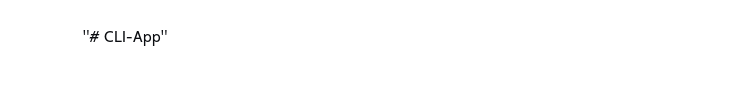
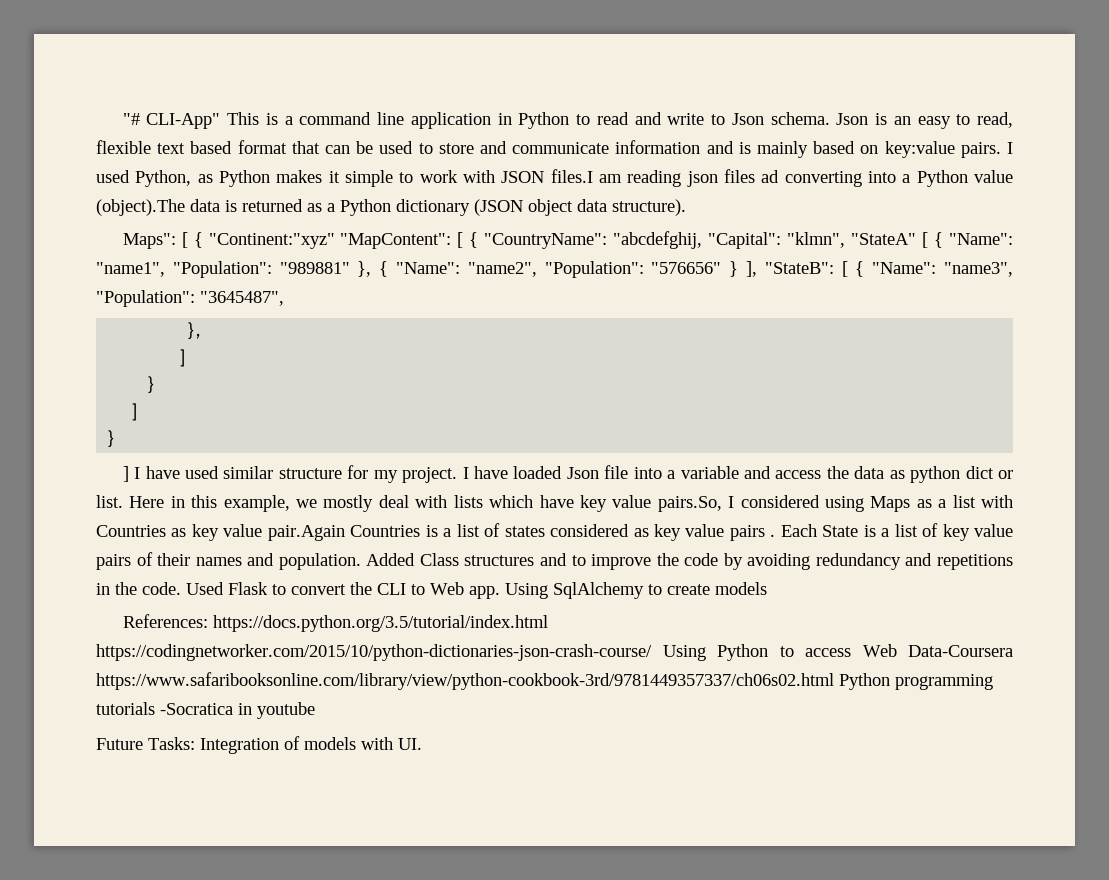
- "# CLI-App"
+ "# CLI-App" This is a command line application in Python to read and write to Json schema. Json is an easy to read, flexible text based format that can be used to store and communicate information and is mainly based on key:value pairs. I used Python, as Python makes it simple to work with JSON files.I am reading json files ad converting into a Python value (object).The data is returned as a Python dictionary (JSON object data structure).
+ Maps": [ { "Continent:"xyz" "MapContent": [ { "CountryName": "abcdefghij, "Capital": "klmn", "StateA" [ { "Name": "name1", "Population": "989881" }, { "Name": "name2", "Population": "576656" } ], "StateB": [ { "Name": "name3", "Population": "3645487",
+ },
+ ]
+ }
+ ]
+ }
+ ] I have used similar structure for my project. I have loaded Json file into a variable and access the data as python dict or list. Here in this example, we mostly deal with lists which have key value pairs.So, I considered using Maps as a list with Countries as key value pair.Again Countries is a list of states considered as key value pairs . Each State is a list of key value pairs of their names and population. Added Class structures and to improve the code by avoiding redundancy and repetitions in the code. Used Flask to convert the CLI to Web app. Using SqlAlchemy to create models
+ References: https://docs.python.org/3.5/tutorial/index.html https://codingnetworker.com/2015/10/python-dictionaries-json-crash-course/ Using Python to access Web Data-Coursera https://www.safaribooksonline.com/library/view/python-cookbook-3rd/9781449357337/ch06s02.html Python programming tutorials -Socratica in youtube
+ Future Tasks: Integration of models with UI.

